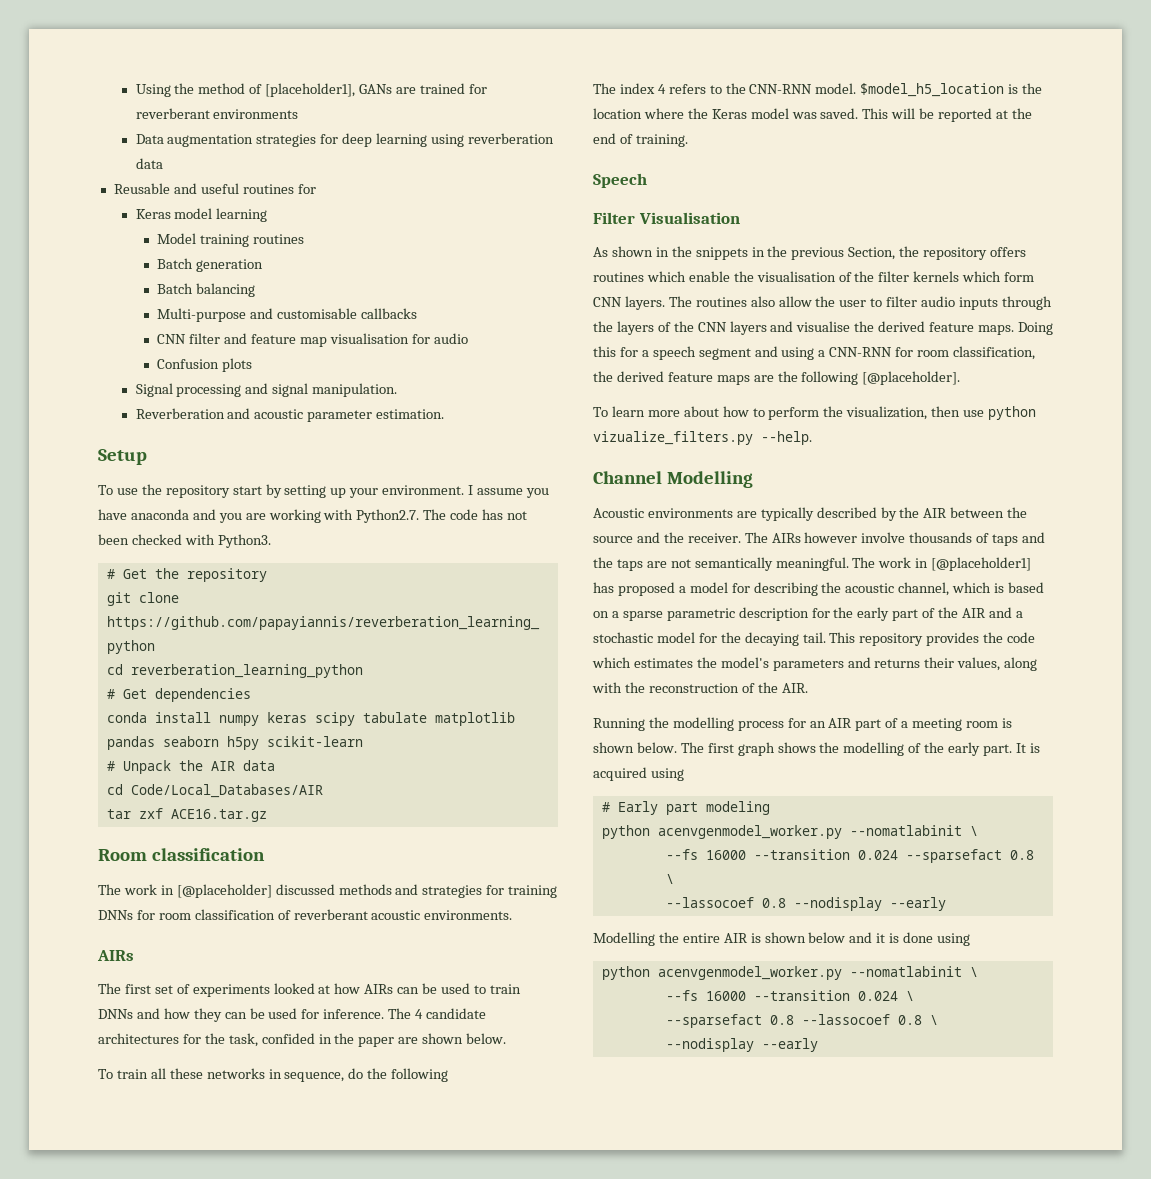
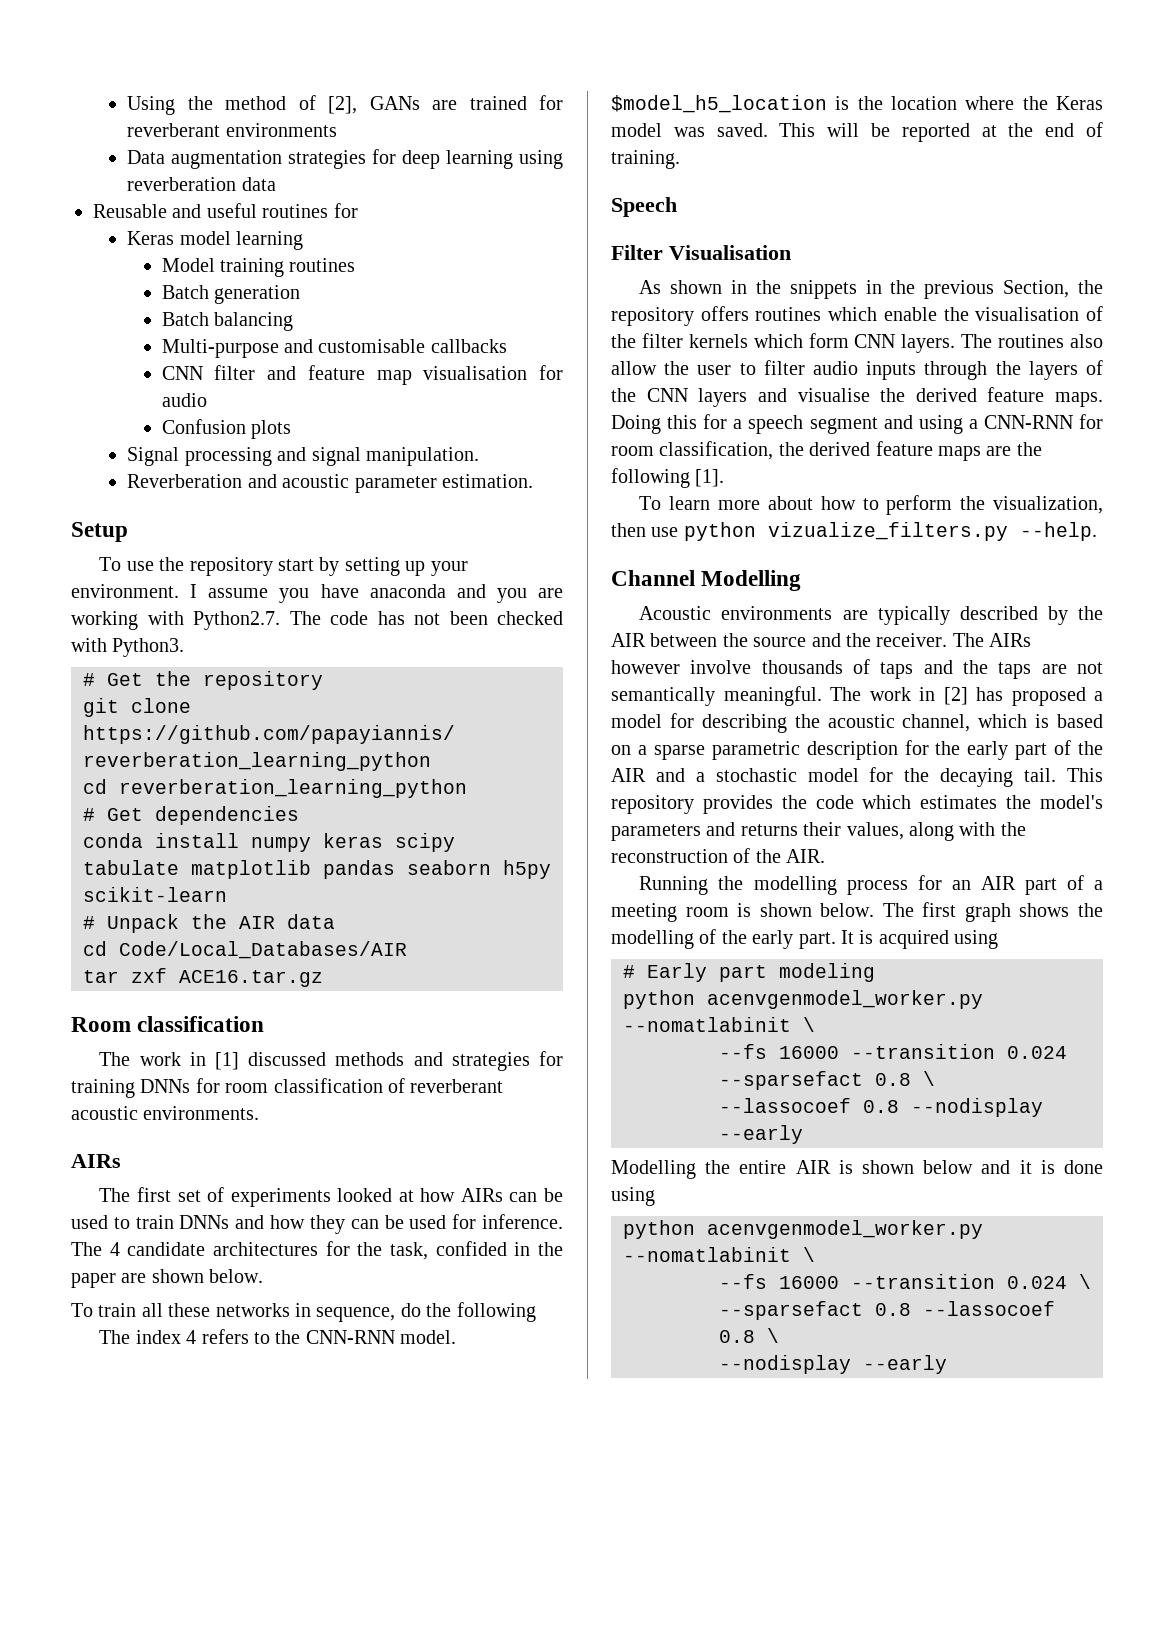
- Using the method of [placeholder1], GANs are trained for reverberant environments
+ Using the method of [2], GANs are trained for reverberant environments
- The work in [@placeholder] discussed methods and strategies for training DNNs for room classification of reverberant acoustic environments.
+ The work in [1] discussed methods and strategies for training DNNs for room classification of reverberant acoustic environments.
- Doing this for a speech segment and using a CNN-RNN for room classification, the derived feature maps are the following [@placeholder].
+ Doing this for a speech segment and using a CNN-RNN for room classification, the derived feature maps are the following [1].
- The work in [@placeholder1] has proposed a model for describing the acoustic channel, which is based on a sparse parametric description for the early part of the AIR and a stochastic model for the decaying tail.
+ The work in [2] has proposed a model for describing the acoustic channel, which is based on a sparse parametric description for the early part of the AIR and a stochastic model for the decaying tail.

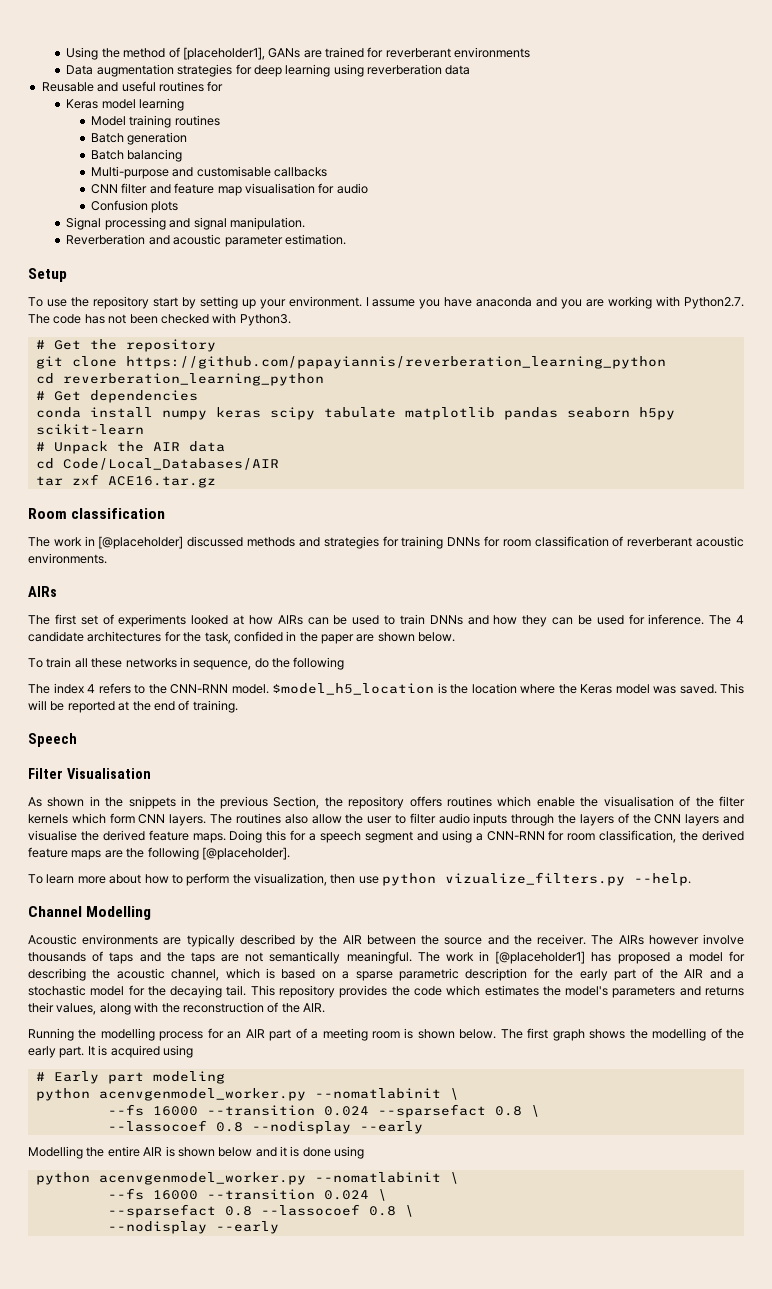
- Using the method of [2], GANs are trained for reverberant environments
+ Using the method of [placeholder1], GANs are trained for reverberant environments
- The work in [1] discussed methods and strategies for training DNNs for room classification of reverberant acoustic environments.
+ The work in [@placeholder] discussed methods and strategies for training DNNs for room classification of reverberant acoustic environments.
- Doing this for a speech segment and using a CNN-RNN for room classification, the derived feature maps are the following [1].
+ Doing this for a speech segment and using a CNN-RNN for room classification, the derived feature maps are the following [@placeholder].
- The work in [2] has proposed a model for describing the acoustic channel, which is based on a sparse parametric description for the early part of the AIR and a stochastic model for the decaying tail.
+ The work in [@placeholder1] has proposed a model for describing the acoustic channel, which is based on a sparse parametric description for the early part of the AIR and a stochastic model for the decaying tail.

